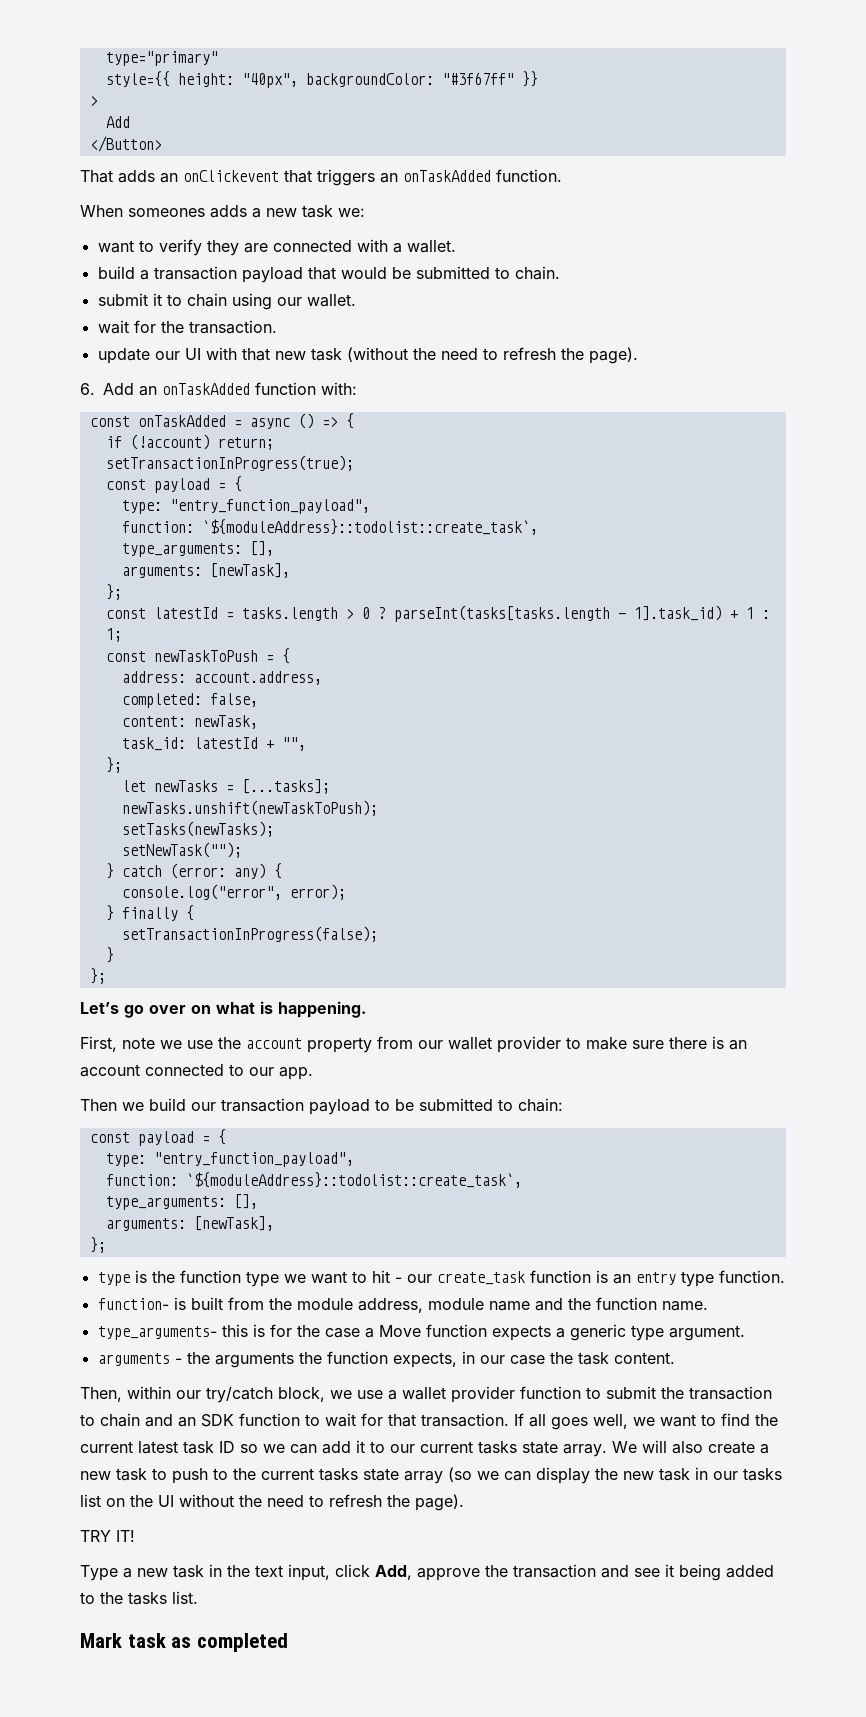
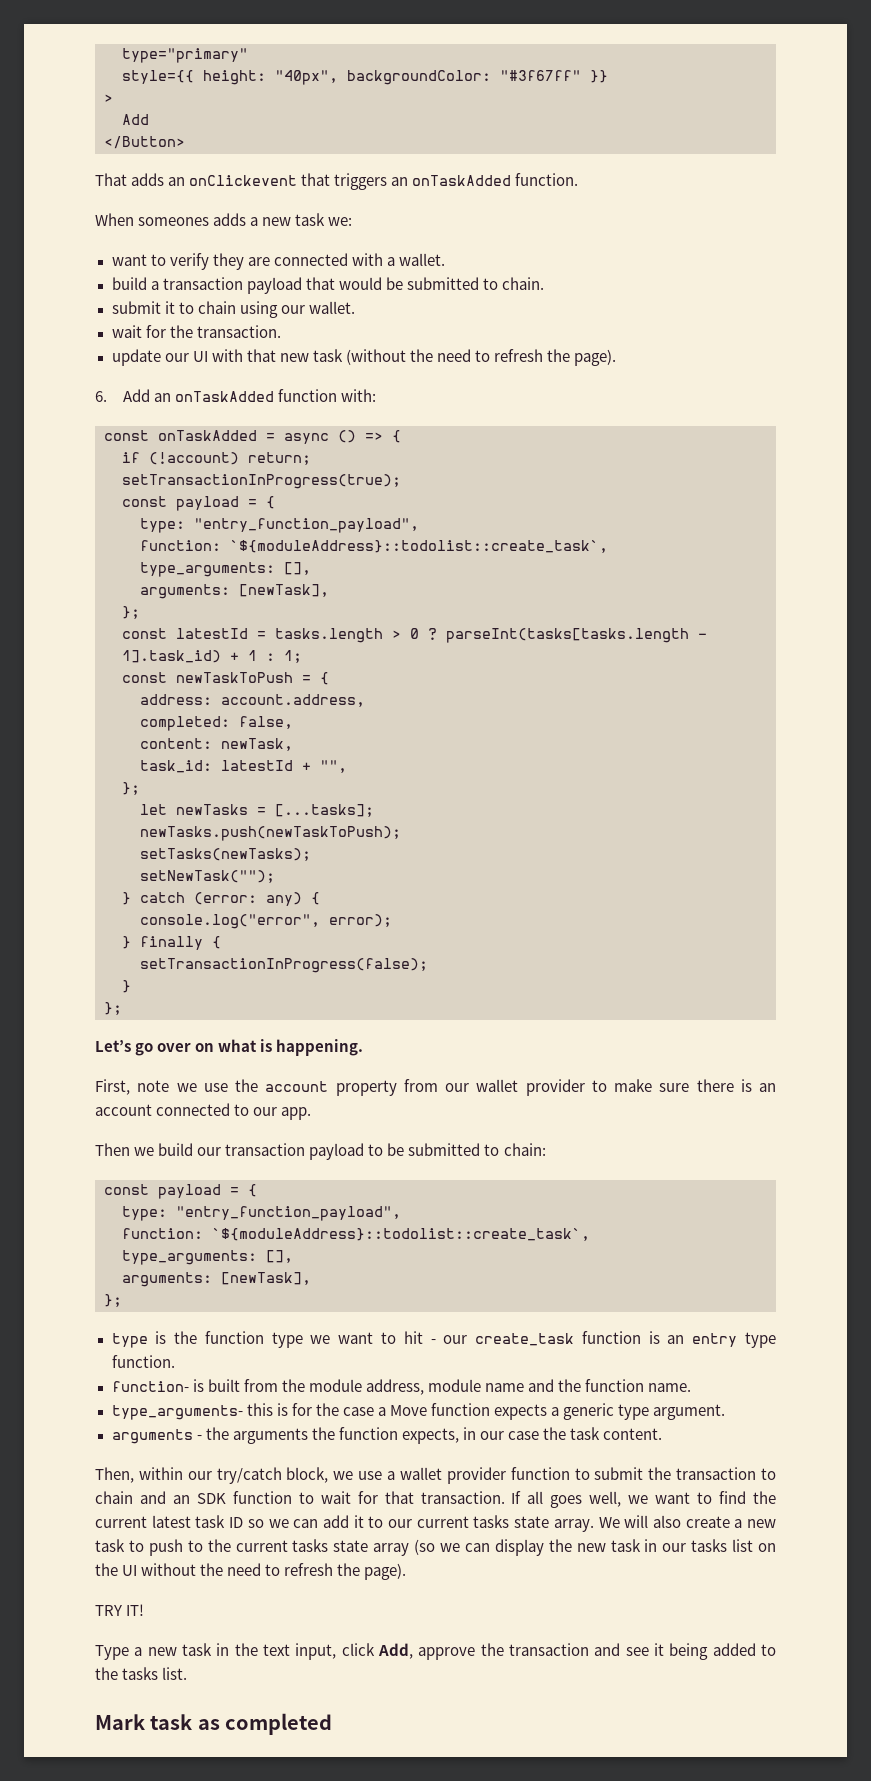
- newTasks.unshift(newTaskToPush);
+ newTasks.push(newTaskToPush);

